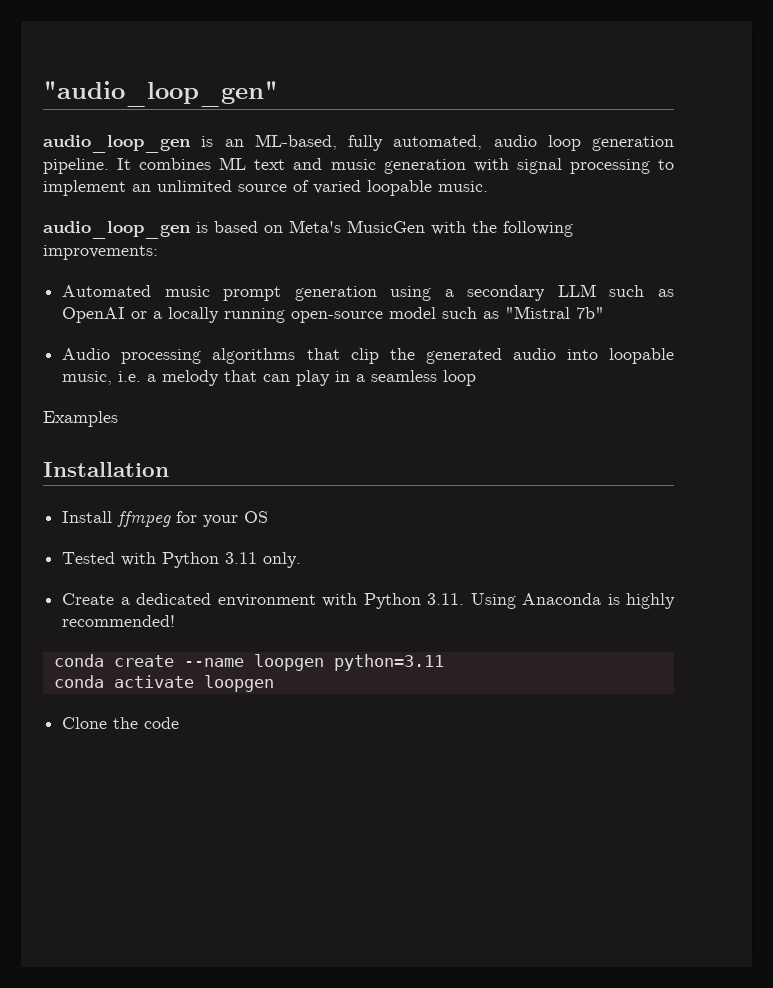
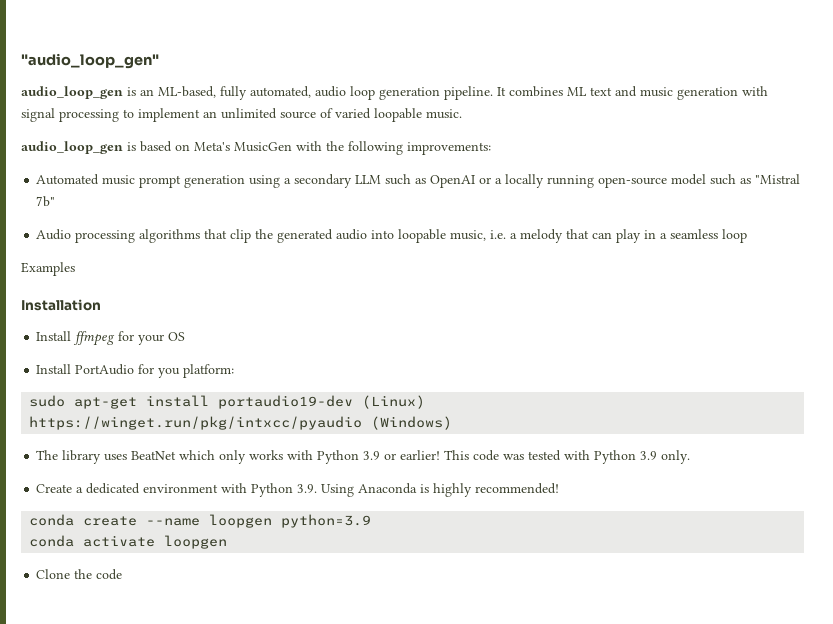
- Tested with Python 3.11 only.
+ Install PortAudio for you platform:
+ sudo apt-get install portaudio19-dev (Linux)
+ https://winget.run/pkg/intxcc/pyaudio (Windows)
+ The library uses BeatNet which only works with Python 3.9 or earlier! This code was tested with Python 3.9 only.
- Create a dedicated environment with Python 3.11. Using Anaconda is highly recommended!
+ Create a dedicated environment with Python 3.9. Using Anaconda is highly recommended!
- conda create --name loopgen python=3.11
+ conda create --name loopgen python=3.9

